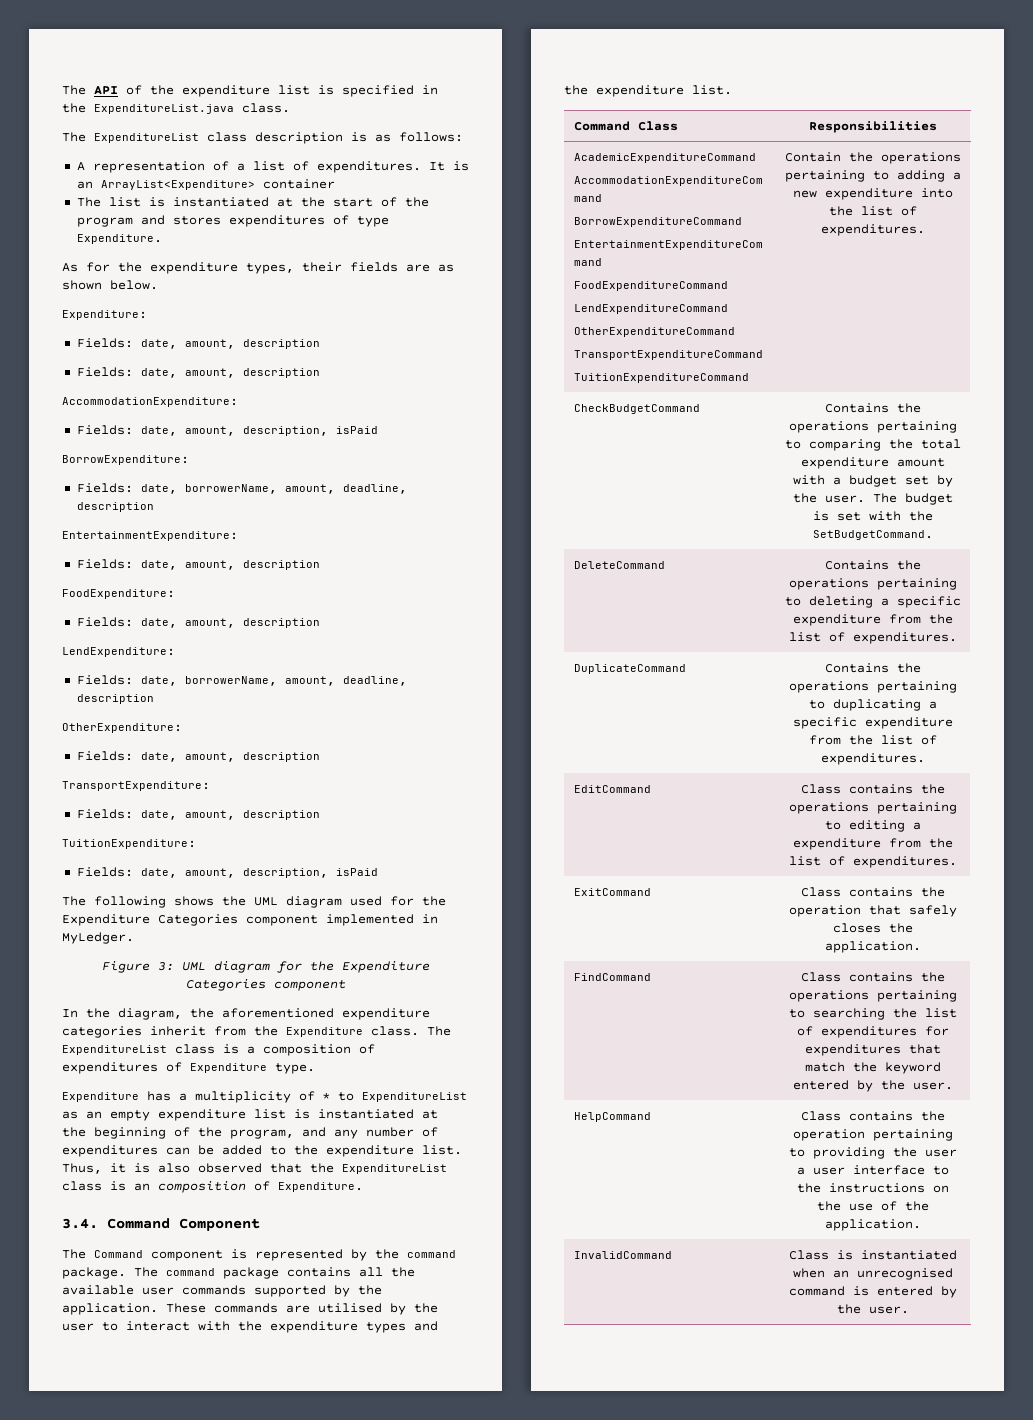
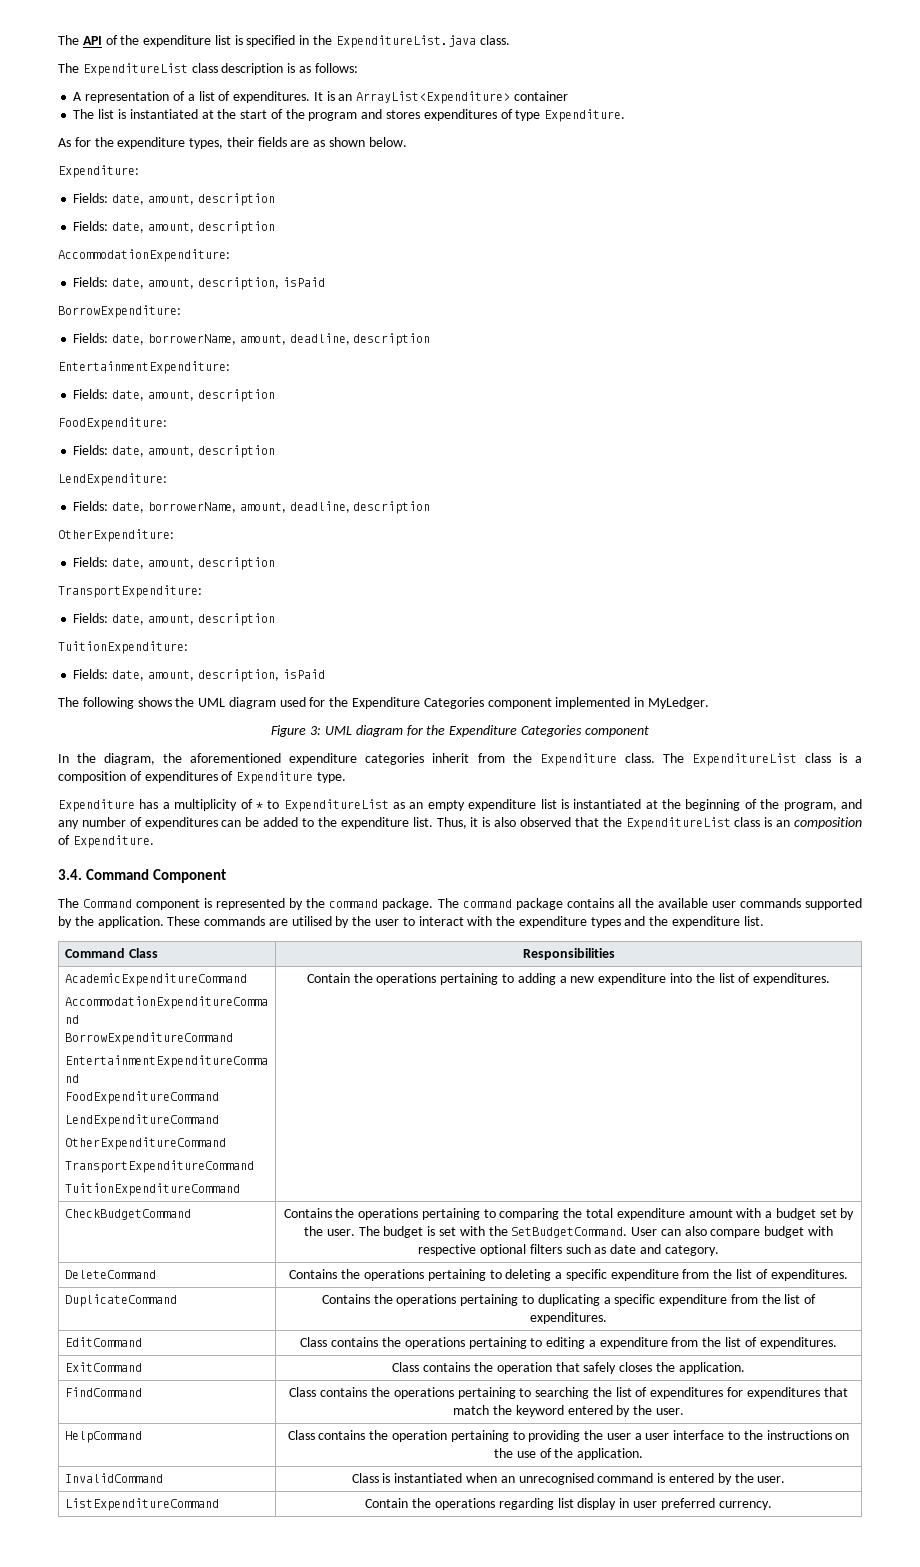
- CheckBudgetCommand | Contains the operations pertaining to comparing the total expenditure amount with a budget set by the user. The budget is set with the SetBudgetCommand.
+ CheckBudgetCommand | Contains the operations pertaining to comparing the total expenditure amount with a budget set by the user. The budget is set with the SetBudgetCommand. User can also compare budget with respective optional filters such as date and category.
+ ListExpenditureCommand | Contain the operations regarding list display in user preferred currency.

